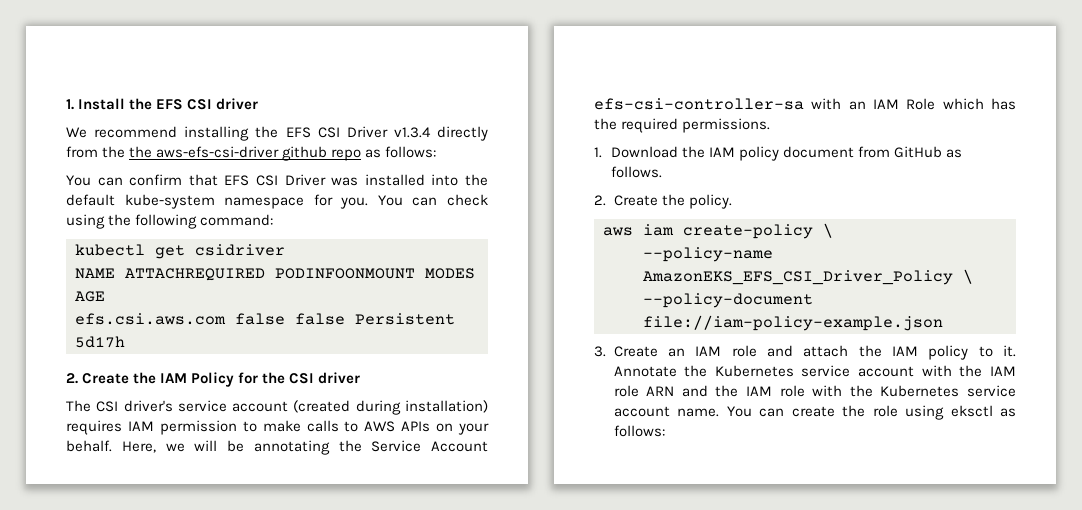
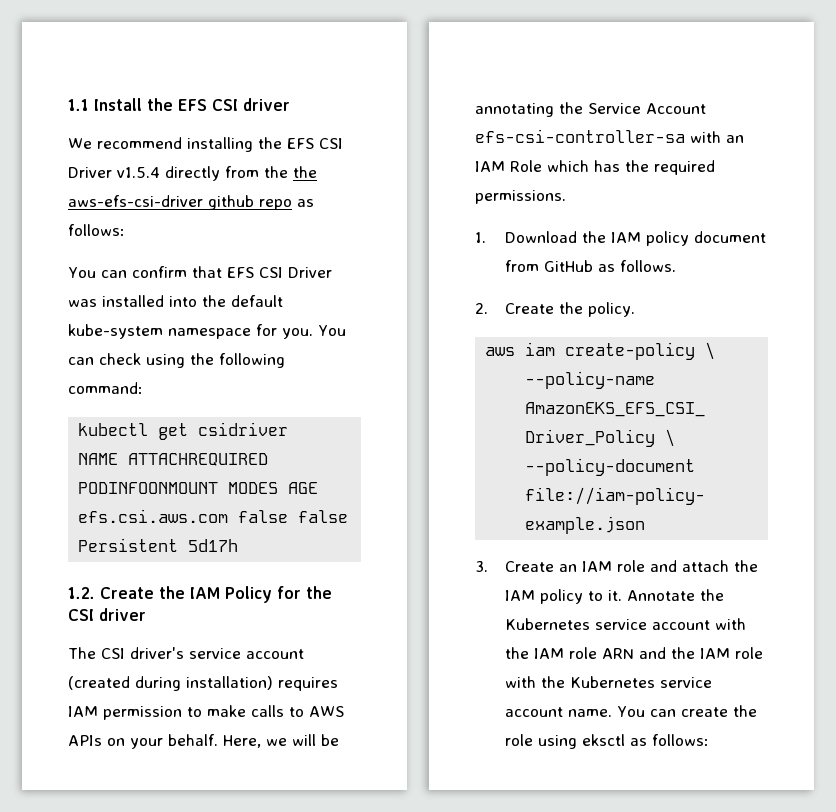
- 1. Install the EFS CSI driver
+ 1.1 Install the EFS CSI driver
- We recommend installing the EFS CSI Driver v1.3.4 directly from the the aws-efs-csi-driver github repo as follows:
+ We recommend installing the EFS CSI Driver v1.5.4 directly from the the aws-efs-csi-driver github repo as follows:
- 2. Create the IAM Policy for the CSI driver
+ 1.2. Create the IAM Policy for the CSI driver

